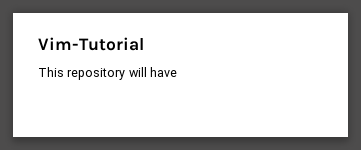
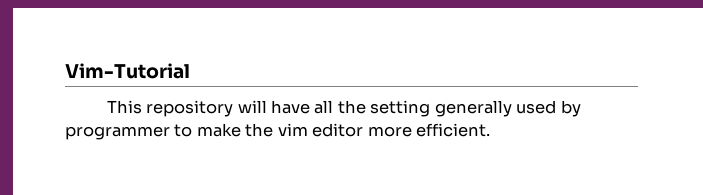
- This repository will have
+ This repository will have all the setting generally used by programmer to make the vim editor more efficient.

